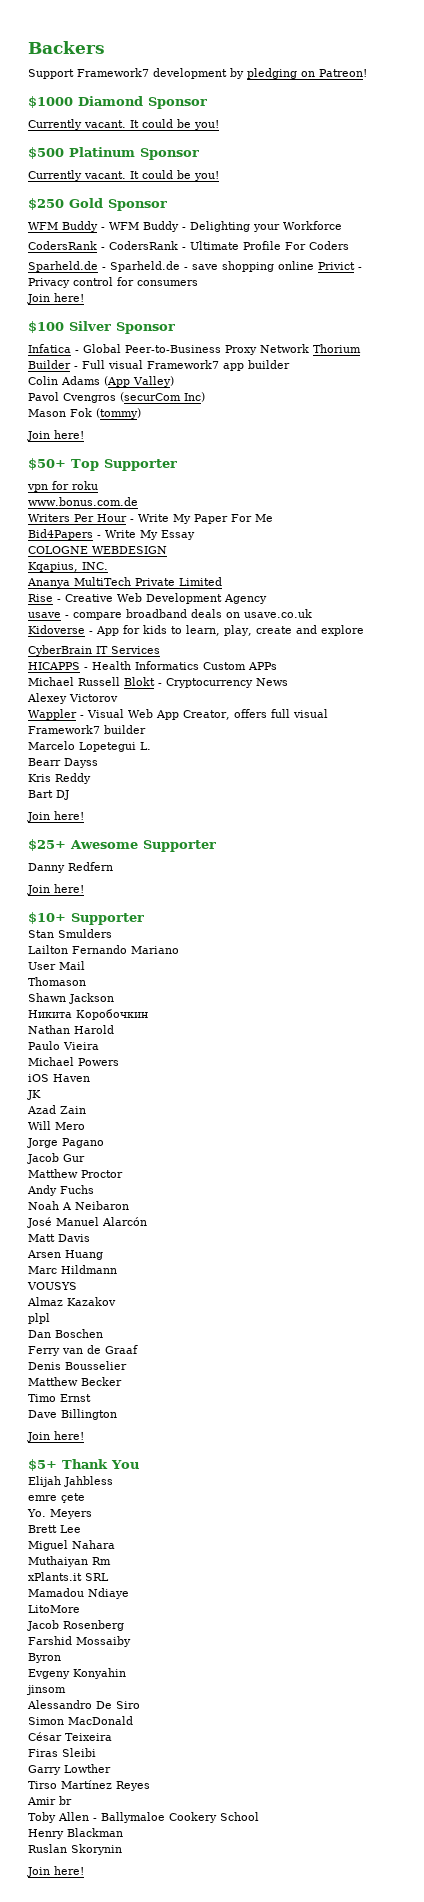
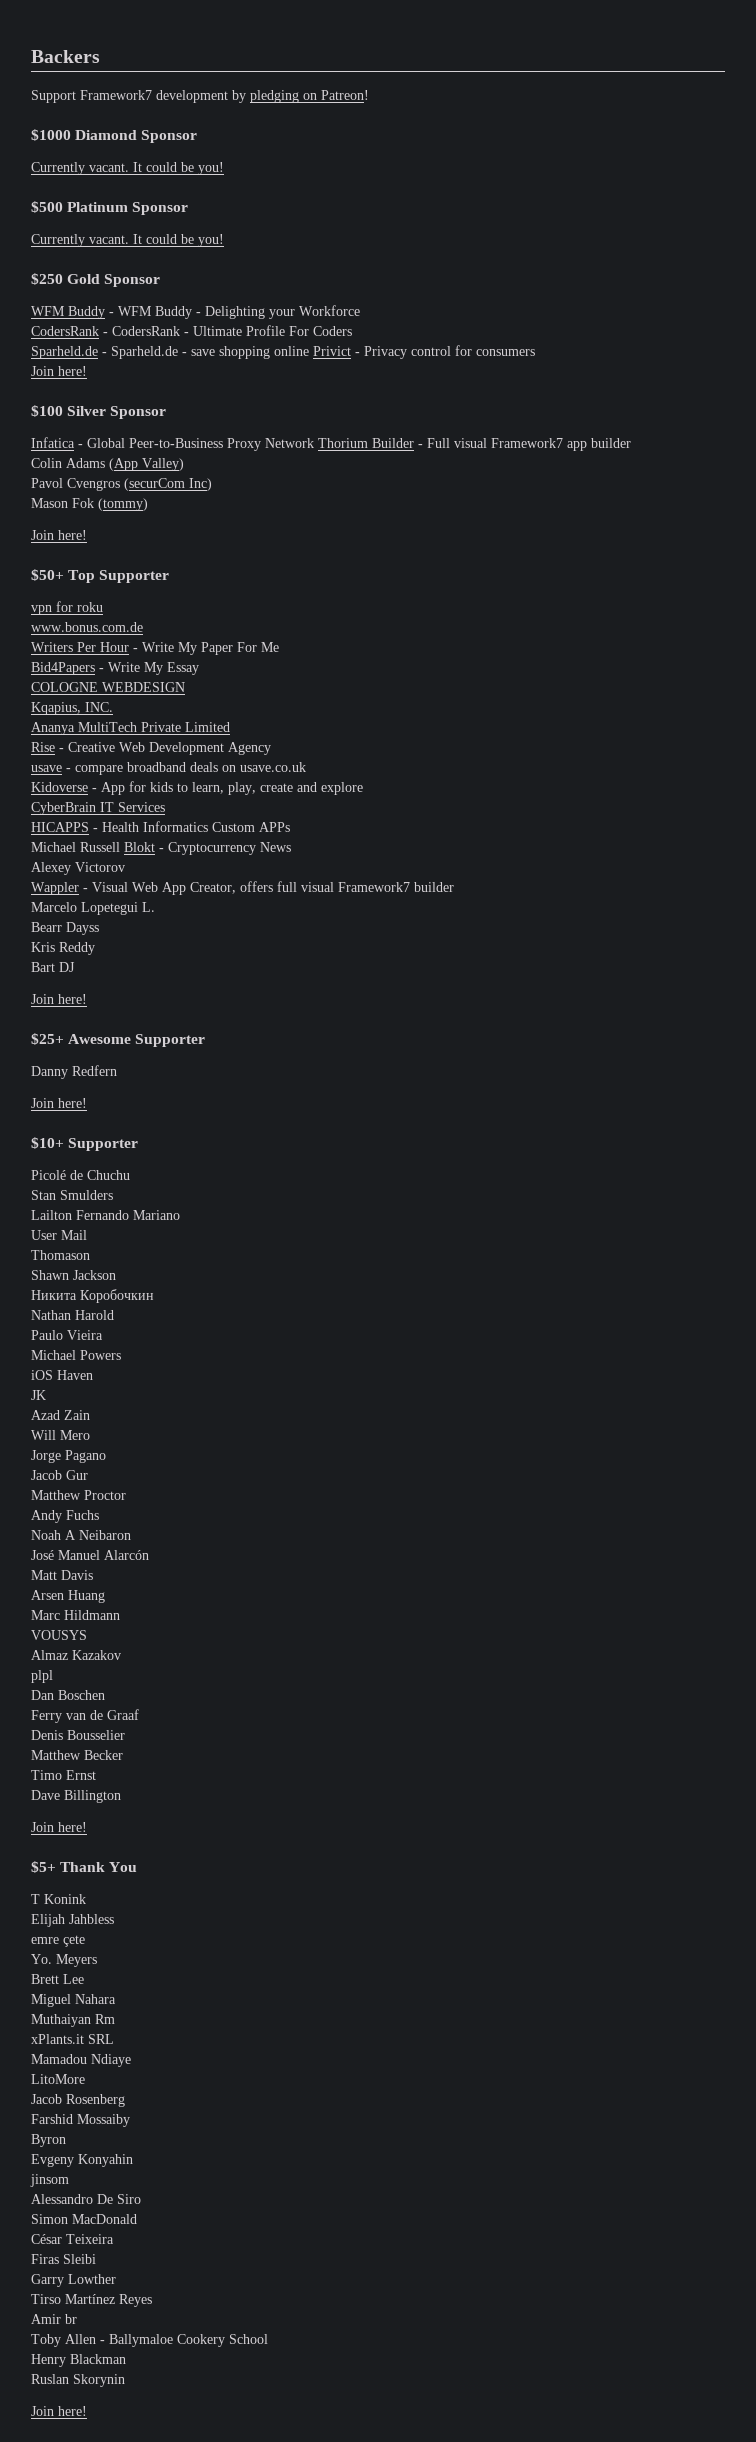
+ Picolé de Chuchu
+ T Konink

